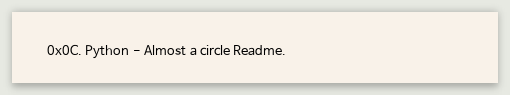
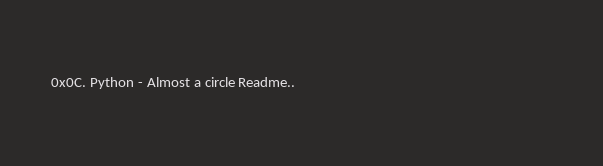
- Python - Almost a circle Readme.
+ Python - Almost a circle Readme..

